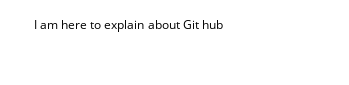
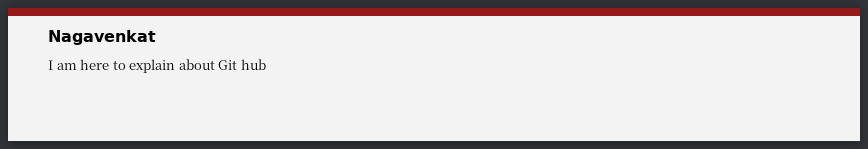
+ Nagavenkat

